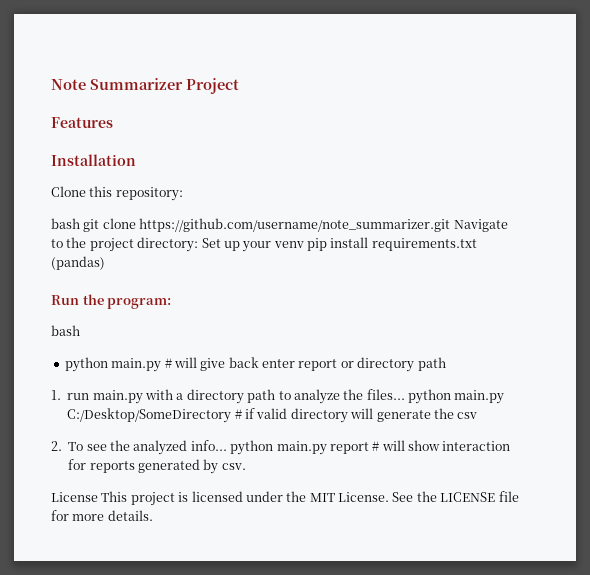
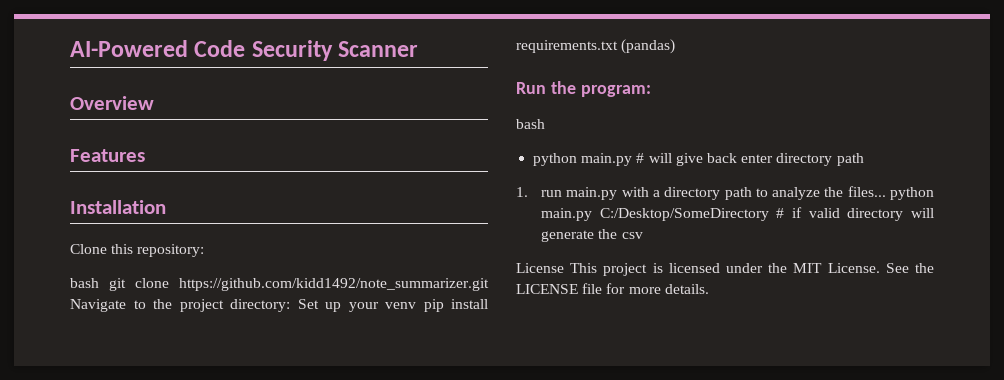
- Note Summarizer Project
+ AI-Powered Code Security Scanner
+ Overview
- bash git clone https://github.com/username/note_summarizer.git Navigate to the project directory: Set up your venv pip install requirements.txt (pandas)
+ bash git clone https://github.com/kidd1492/note_summarizer.git Navigate to the project directory: Set up your venv pip install requirements.txt (pandas)
- python main.py # will give back enter report or directory path
+ python main.py # will give back enter directory path
- 2. To see the analyzed info... python main.py report # will show interaction for reports generated by csv.

